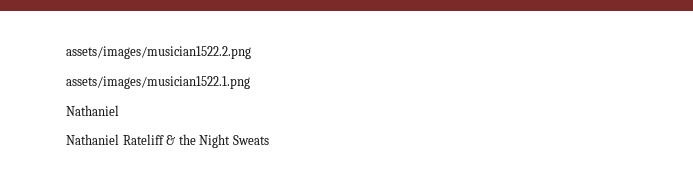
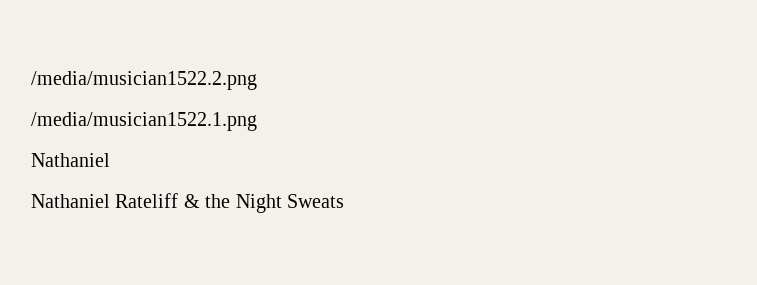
- assets/images/musician1522.2.png
- assets/images/musician1522.1.png
+ /media/musician1522.2.png
+ /media/musician1522.1.png

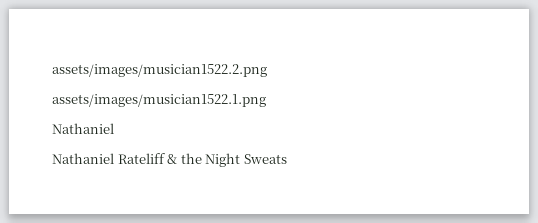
- /media/musician1522.2.png
- /media/musician1522.1.png
+ assets/images/musician1522.2.png
+ assets/images/musician1522.1.png

